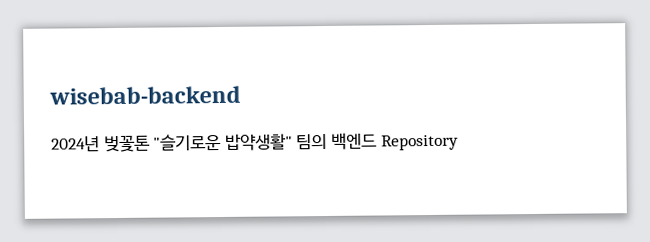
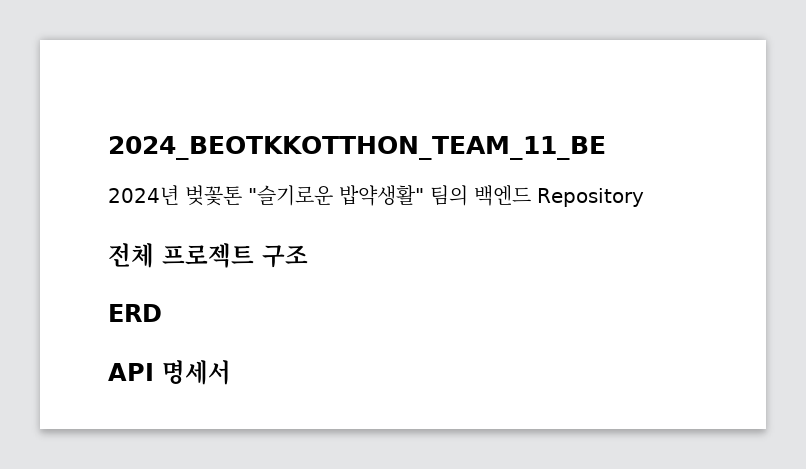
- wisebab-backend
+ 2024_BEOTKKOTTHON_TEAM_11_BE
+ 전체 프로젝트 구조
+ ERD
+ API 명세서

